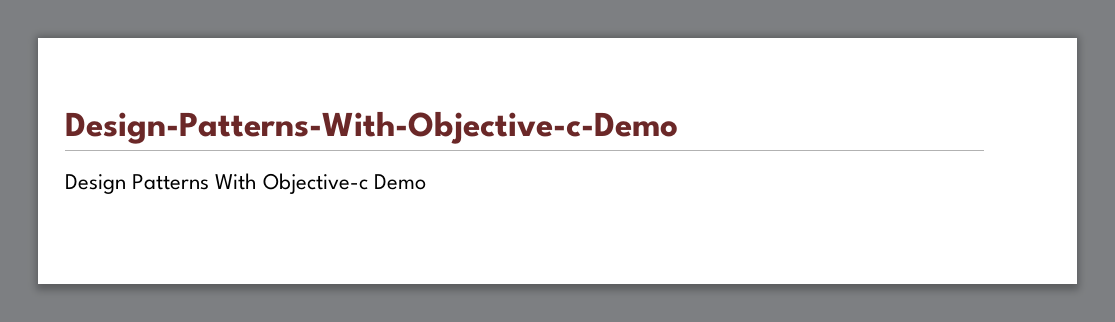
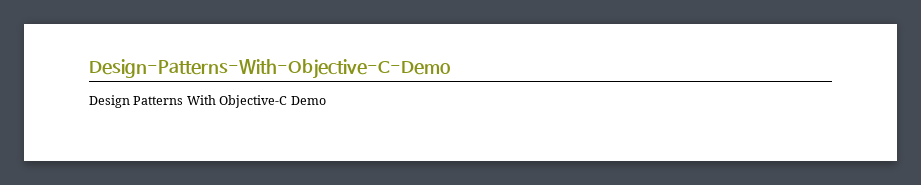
- Design-Patterns-With-Objective-c-Demo
+ Design-Patterns-With-Objective-C-Demo
- Design Patterns With Objective-c Demo
+ Design Patterns With Objective-C Demo

